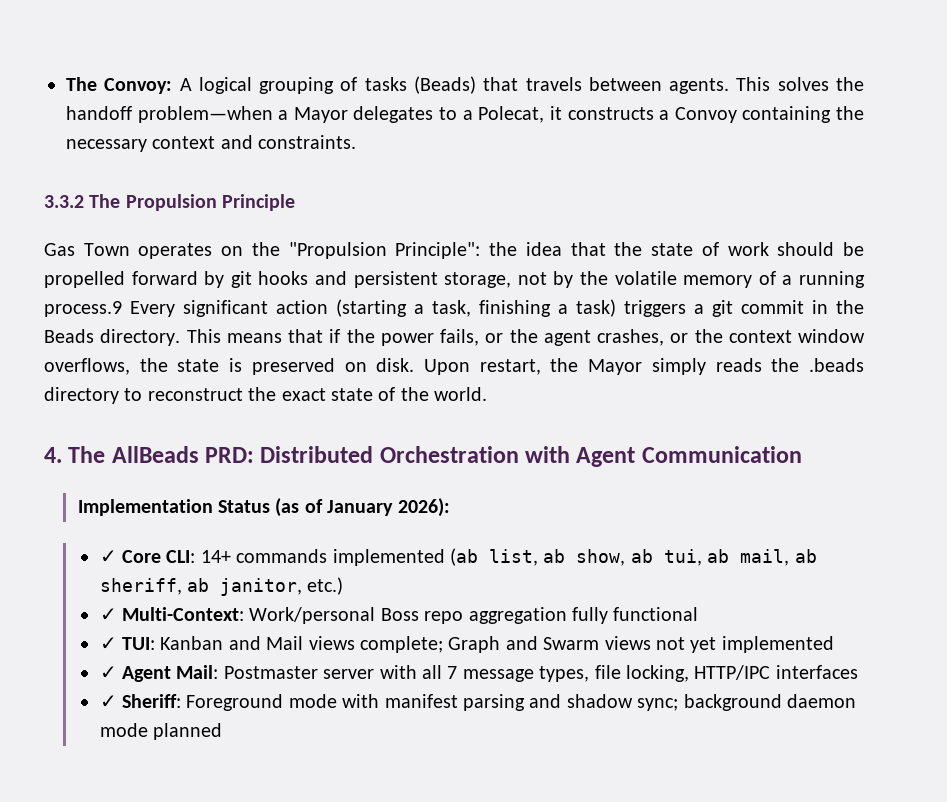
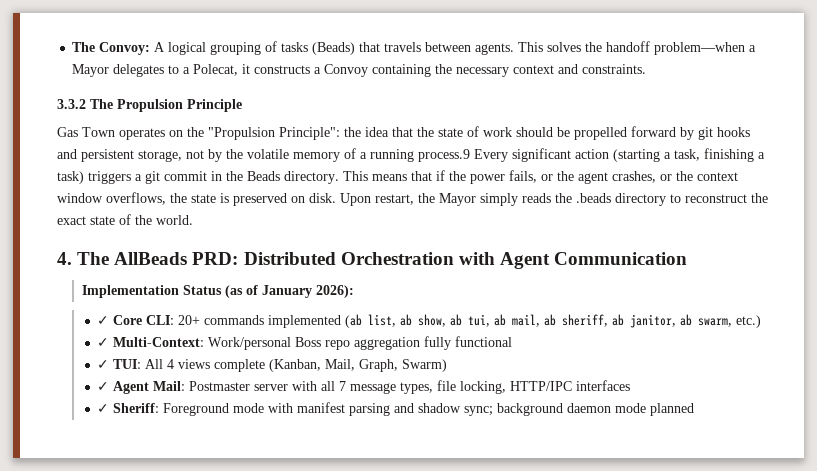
- ✓ Core CLI: 14+ commands implemented (ab list, ab show, ab tui, ab mail, ab sheriff, ab janitor, etc.)
+ ✓ Core CLI: 20+ commands implemented (ab list, ab show, ab tui, ab mail, ab sheriff, ab janitor, ab swarm, etc.)
- ✓ TUI: Kanban and Mail views complete; Graph and Swarm views not yet implemented
+ ✓ TUI: All 4 views complete (Kanban, Mail, Graph, Swarm)

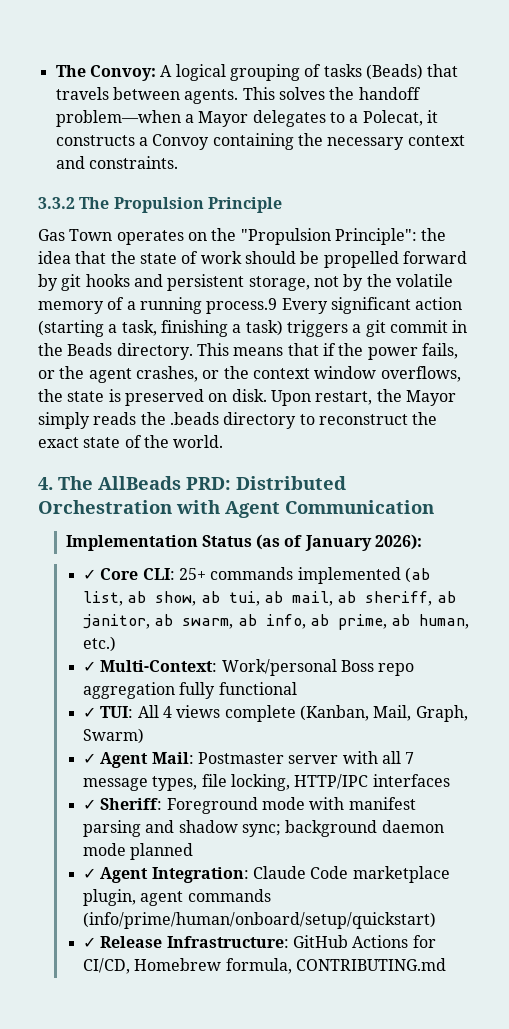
- ✓ Core CLI: 20+ commands implemented (ab list, ab show, ab tui, ab mail, ab sheriff, ab janitor, ab swarm, etc.)
+ ✓ Core CLI: 25+ commands implemented (ab list, ab show, ab tui, ab mail, ab sheriff, ab janitor, ab swarm, ab info, ab prime, ab human, etc.)
+ ✓ Agent Integration: Claude Code marketplace plugin, agent commands (info/prime/human/onboard/setup/quickstart)
+ ✓ Release Infrastructure: GitHub Actions for CI/CD, Homebrew formula, CONTRIBUTING.md

